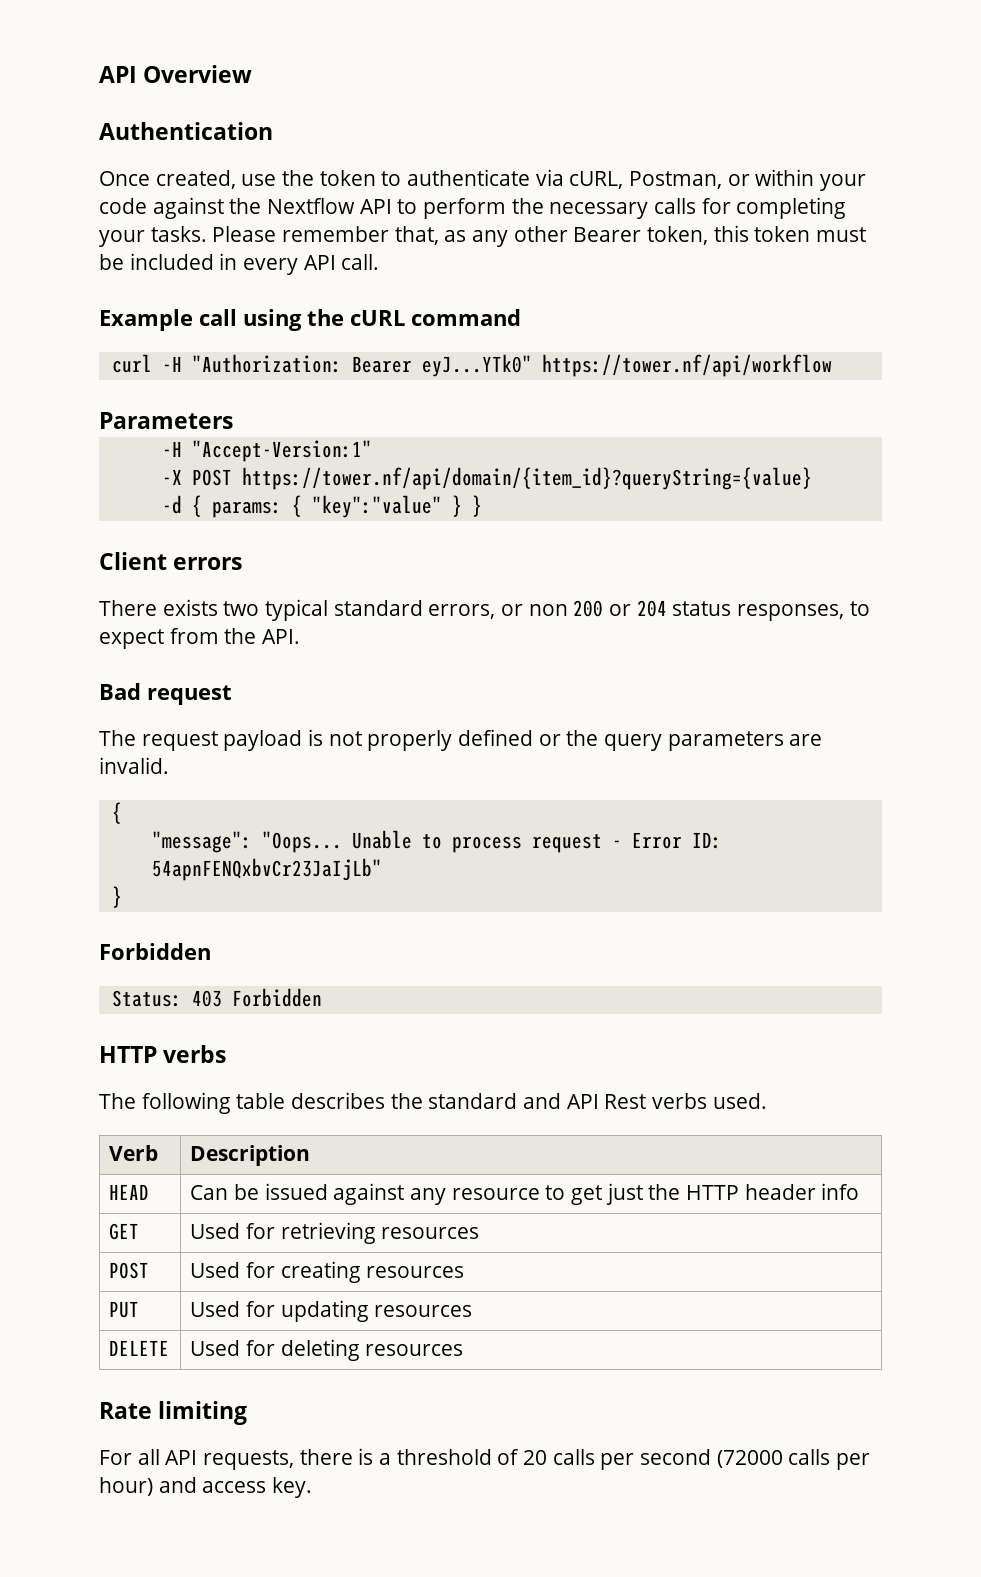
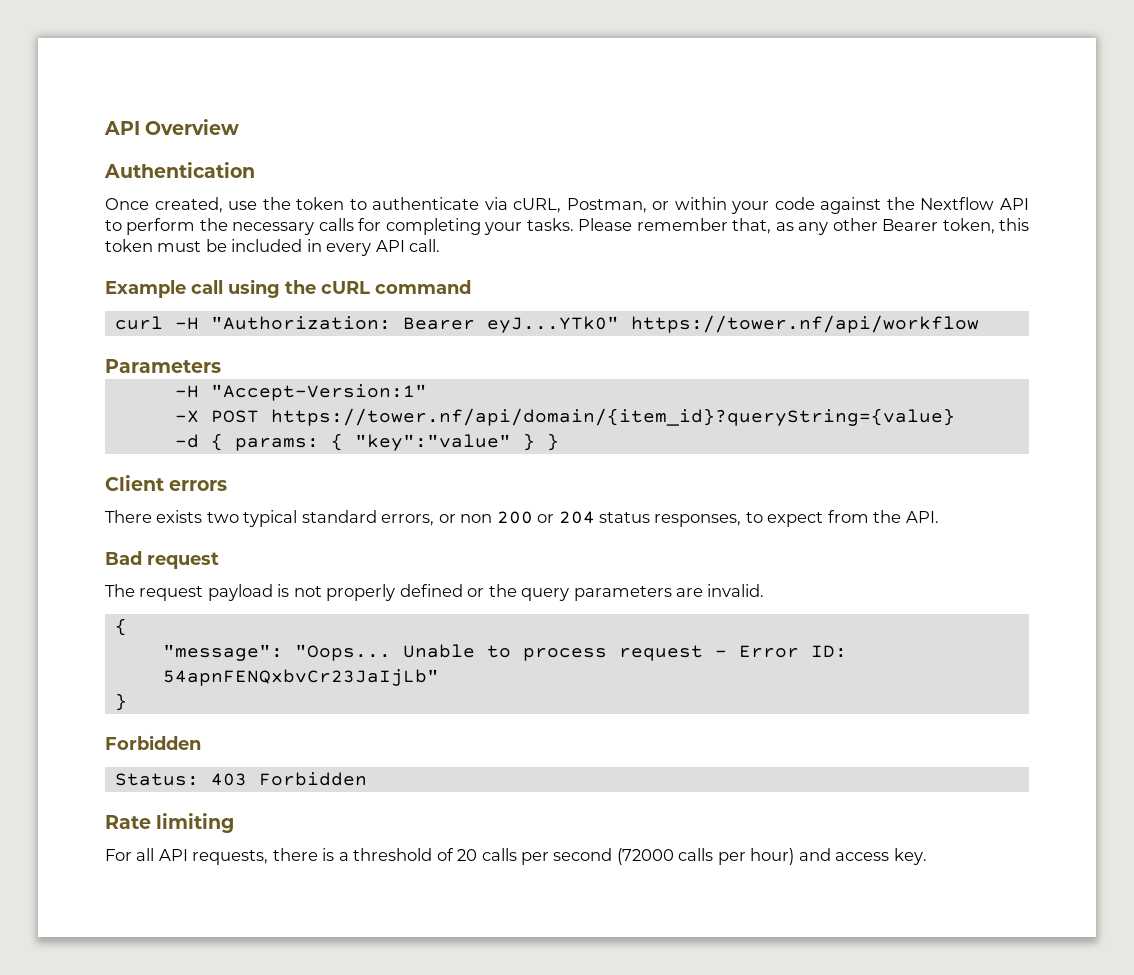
- HTTP verbs
- The following table describes the standard and API Rest verbs used.
- Verb | Description
- HEAD | Can be issued against any resource to get just the HTTP header info
- GET | Used for retrieving resources
- POST | Used for creating resources
- PUT | Used for updating resources
- DELETE | Used for deleting resources

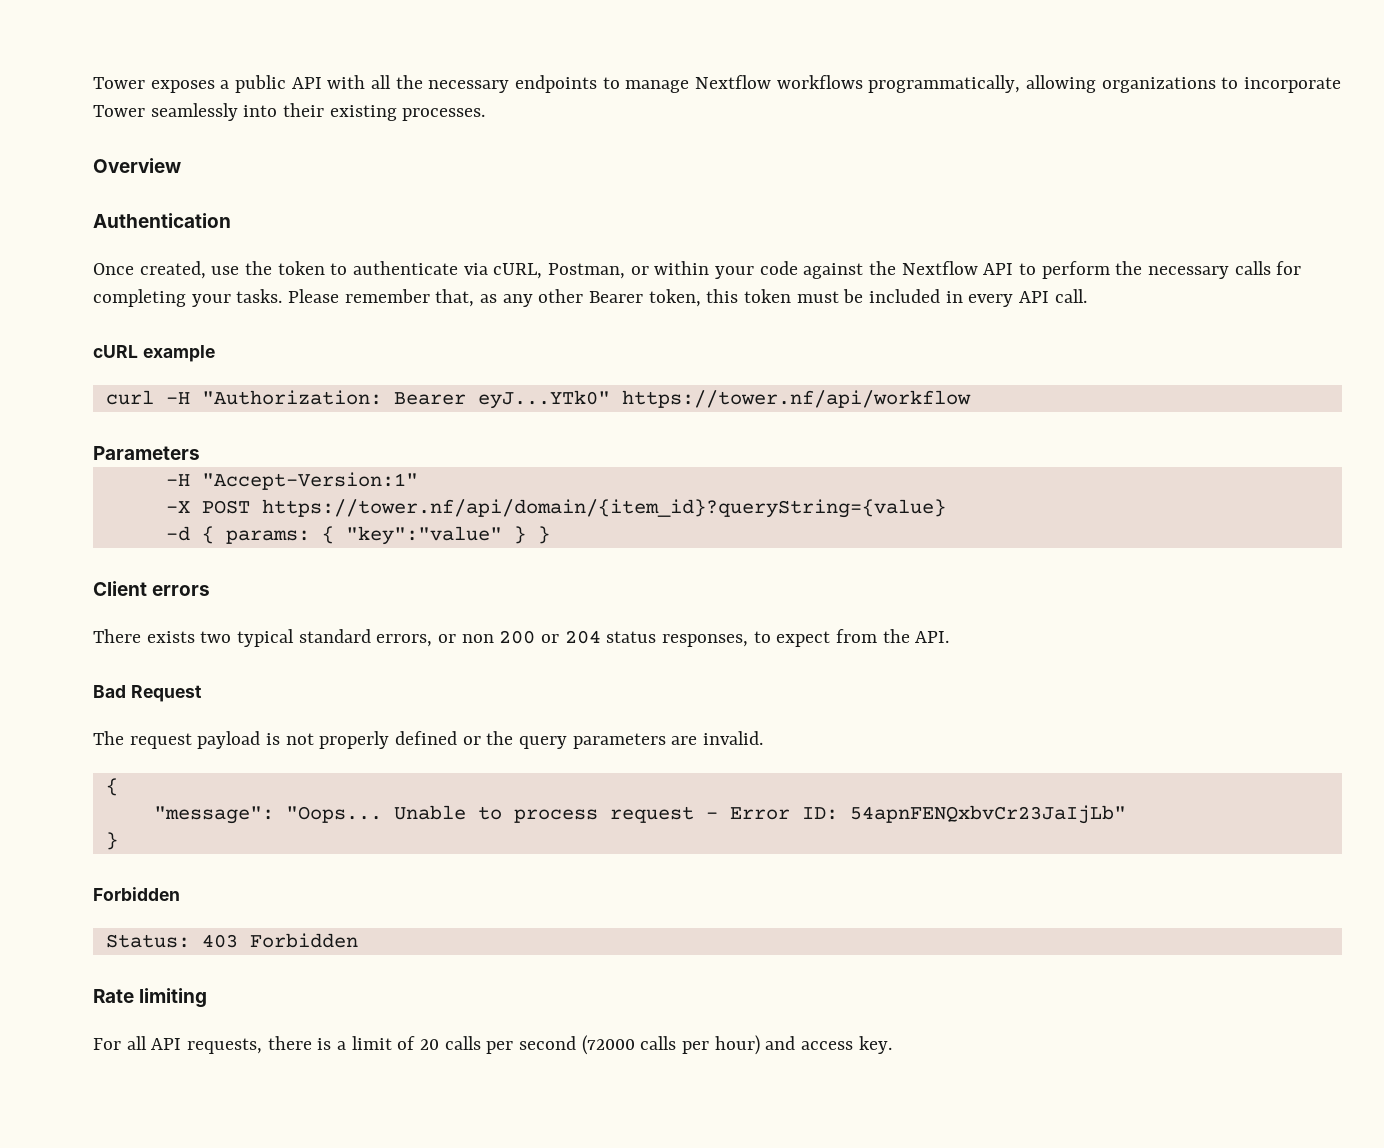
- API Overview
+ Tower exposes a public API with all the necessary endpoints to manage Nextflow workflows programmatically, allowing organizations to incorporate Tower seamlessly into their existing processes.
+ Overview
- Example call using the cURL command
+ cURL example
- Bad request
+ Bad Request
- For all API requests, there is a threshold of 20 calls per second (72000 calls per hour) and access key.
+ For all API requests, there is a limit of 20 calls per second (72000 calls per hour) and access key.

